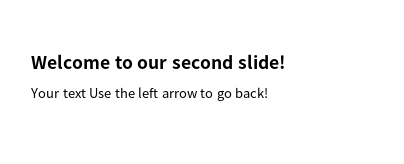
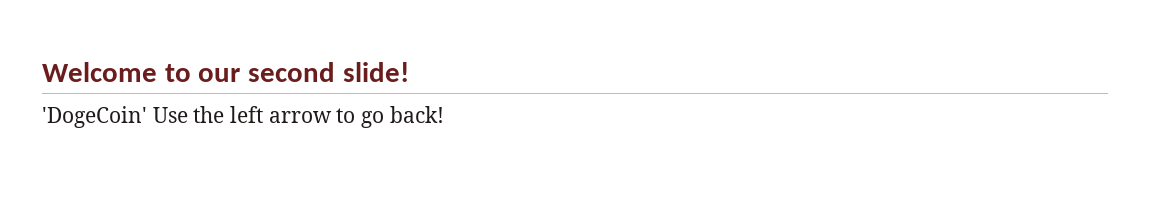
- Your text Use the left arrow to go back!
+ 'DogeCoin' Use the left arrow to go back!

